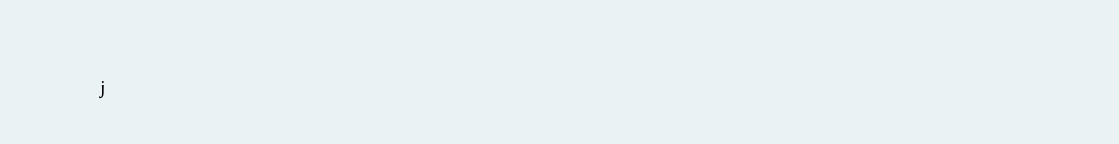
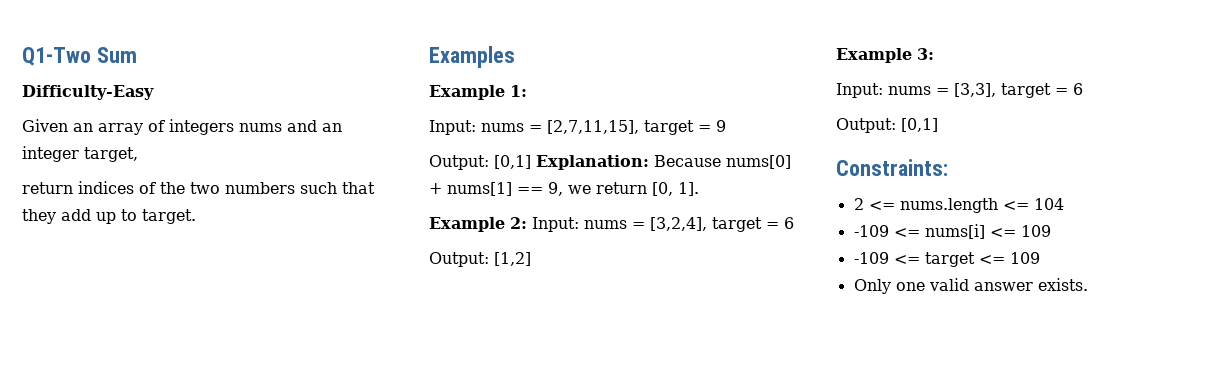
- j
+ Q1-Two Sum
+ Difficulty-Easy
+ Given an array of integers nums and an integer target,
+ return indices of the two numbers such that they add up to target.
+ Examples
+ Example 1:
+ Input: nums = [2,7,11,15], target = 9
+ Output: [0,1] Explanation: Because nums[0] + nums[1] == 9, we return [0, 1].
+ Example 2: Input: nums = [3,2,4], target = 6
+ Output: [1,2]
+ Example 3:
+ Input: nums = [3,3], target = 6
+ Output: [0,1]
+ Constraints:
+ 2 <= nums.length <= 104
+ -109 <= nums[i] <= 109
+ -109 <= target <= 109
+ Only one valid answer exists.

